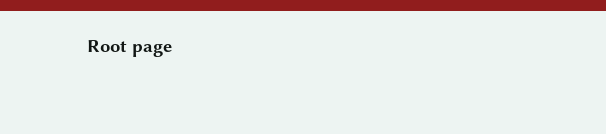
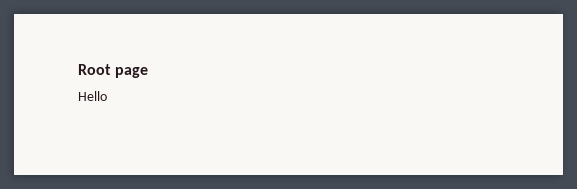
+ Hello

